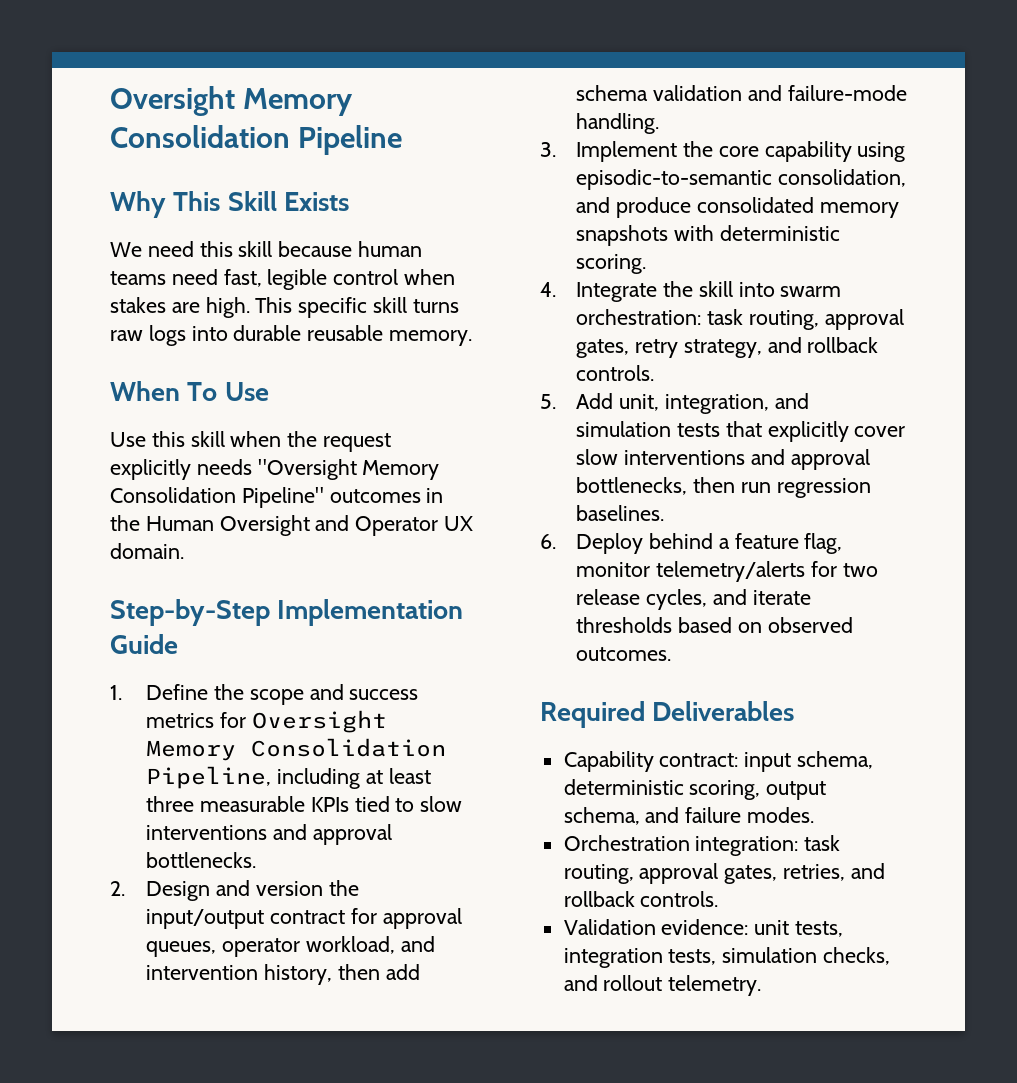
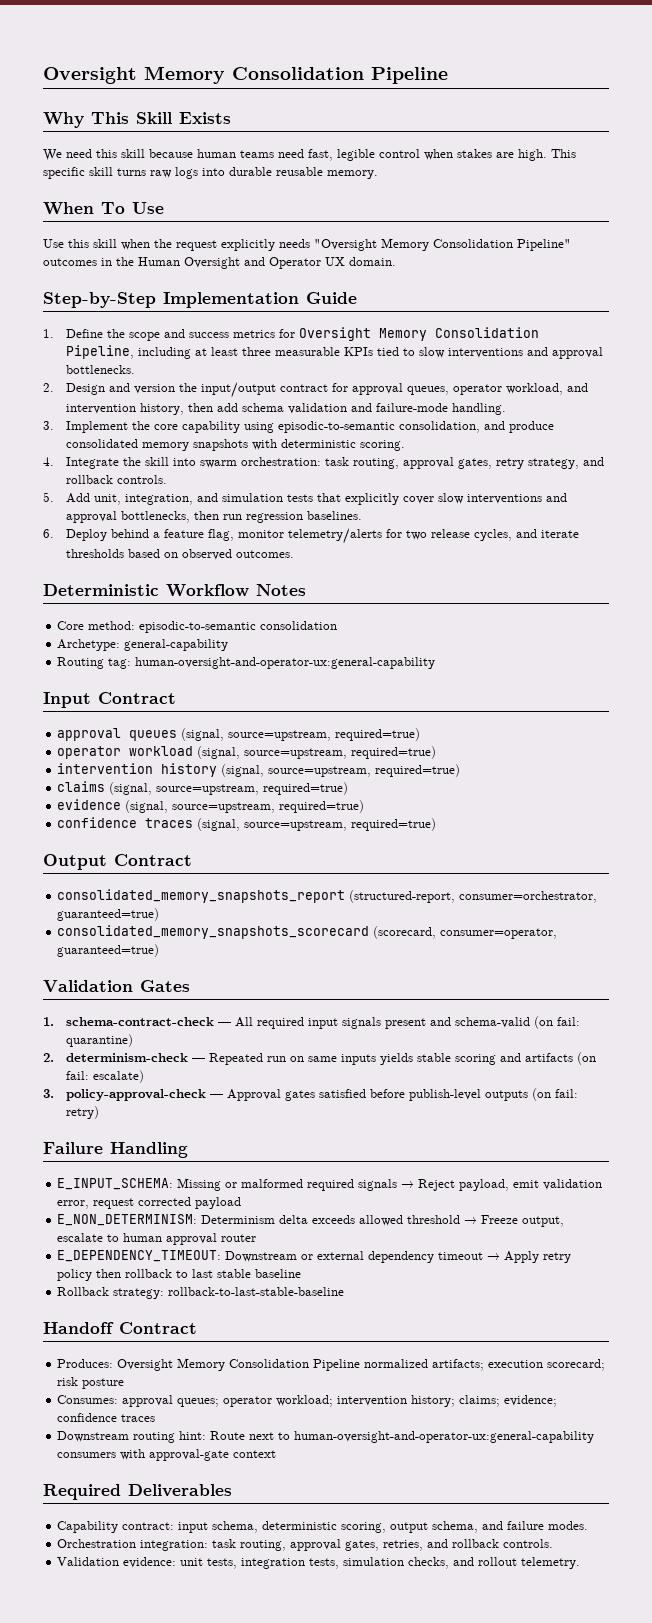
+ Deterministic Workflow Notes
+ Core method: episodic-to-semantic consolidation
+ Archetype: general-capability
+ Routing tag: human-oversight-and-operator-ux:general-capability
+ Input Contract
+ approval queues (signal, source=upstream, required=true)
+ operator workload (signal, source=upstream, required=true)
+ intervention history (signal, source=upstream, required=true)
+ claims (signal, source=upstream, required=true)
+ evidence (signal, source=upstream, required=true)
+ confidence traces (signal, source=upstream, required=true)
+ Output Contract
+ consolidated_memory_snapshots_report (structured-report, consumer=orchestrator, guaranteed=true)
+ consolidated_memory_snapshots_scorecard (scorecard, consumer=operator, guaranteed=true)
+ Validation Gates
+ 1. schema-contract-check — All required input signals present and schema-valid (on fail: quarantine)
+ 2. determinism-check — Repeated run on same inputs yields stable scoring and artifacts (on fail: escalate)
+ 3. policy-approval-check — Approval gates satisfied before publish-level outputs (on fail: retry)
+ Failure Handling
+ E_INPUT_SCHEMA: Missing or malformed required signals → Reject payload, emit validation error, request corrected payload
+ E_NON_DETERMINISM: Determinism delta exceeds allowed threshold → Freeze output, escalate to human approval router
+ E_DEPENDENCY_TIMEOUT: Downstream or external dependency timeout → Apply retry policy then rollback to last stable baseline
+ Rollback strategy: rollback-to-last-stable-baseline
+ Handoff Contract
+ Produces: Oversight Memory Consolidation Pipeline normalized artifacts; execution scorecard; risk posture
+ Consumes: approval queues; operator workload; intervention history; claims; evidence; confidence traces
+ Downstream routing hint: Route next to human-oversight-and-operator-ux:general-capability consumers with approval-gate context

